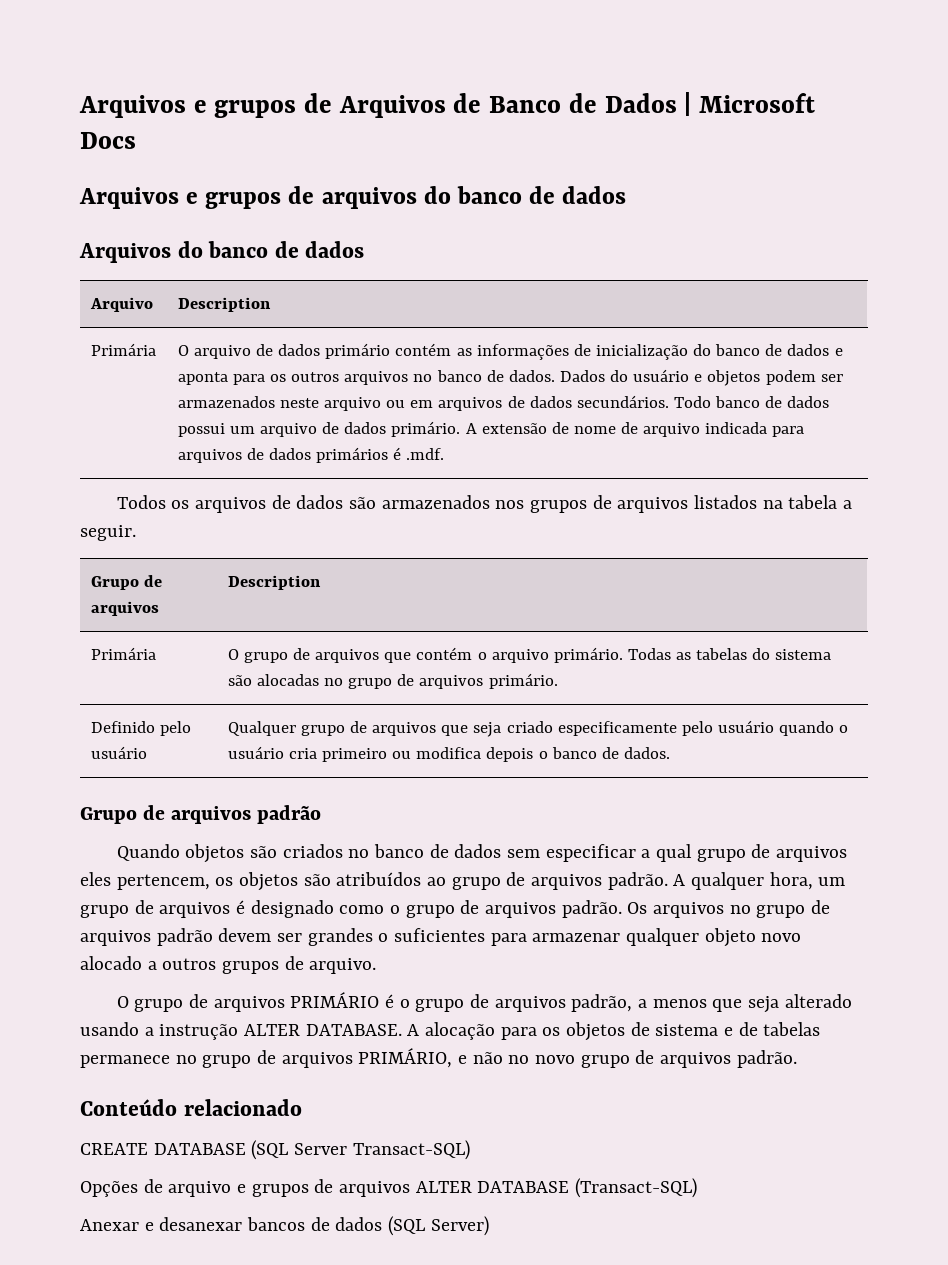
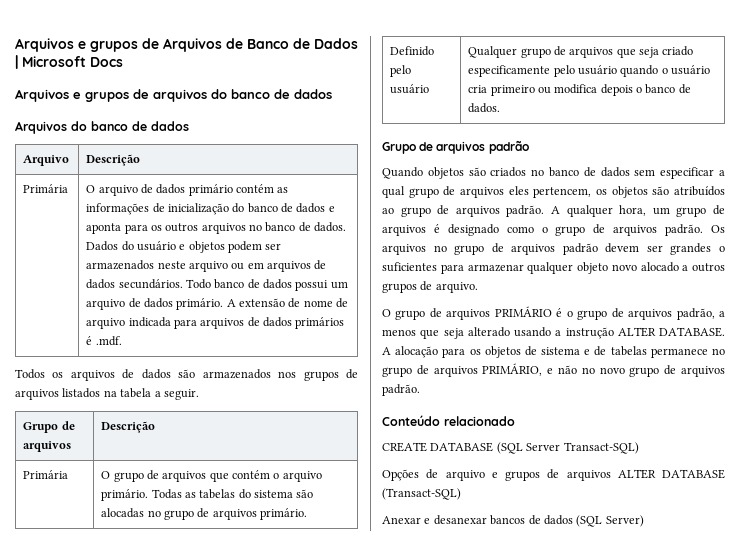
- Arquivo | Description
+ Arquivo | Descrição
- Grupo de arquivos | Description
+ Grupo de arquivos | Descrição

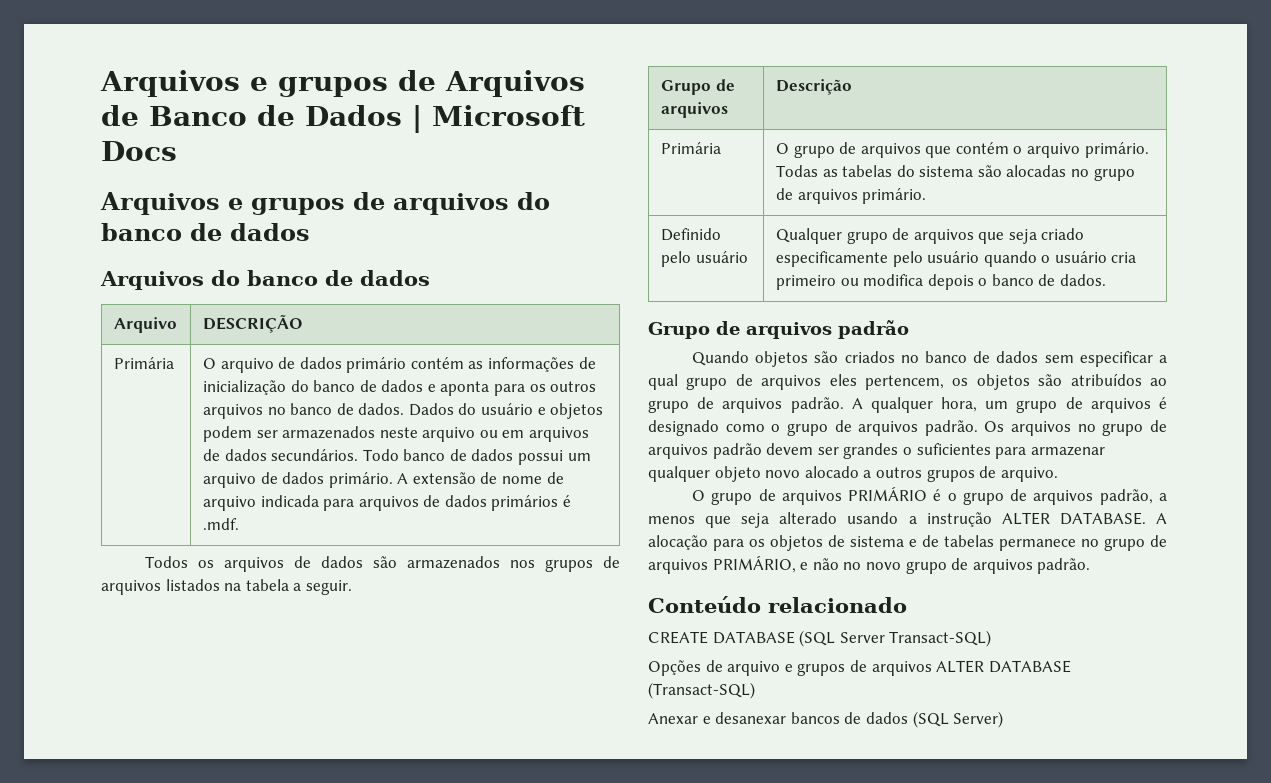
- Arquivo | Descrição
+ Arquivo | DESCRIÇÃO

